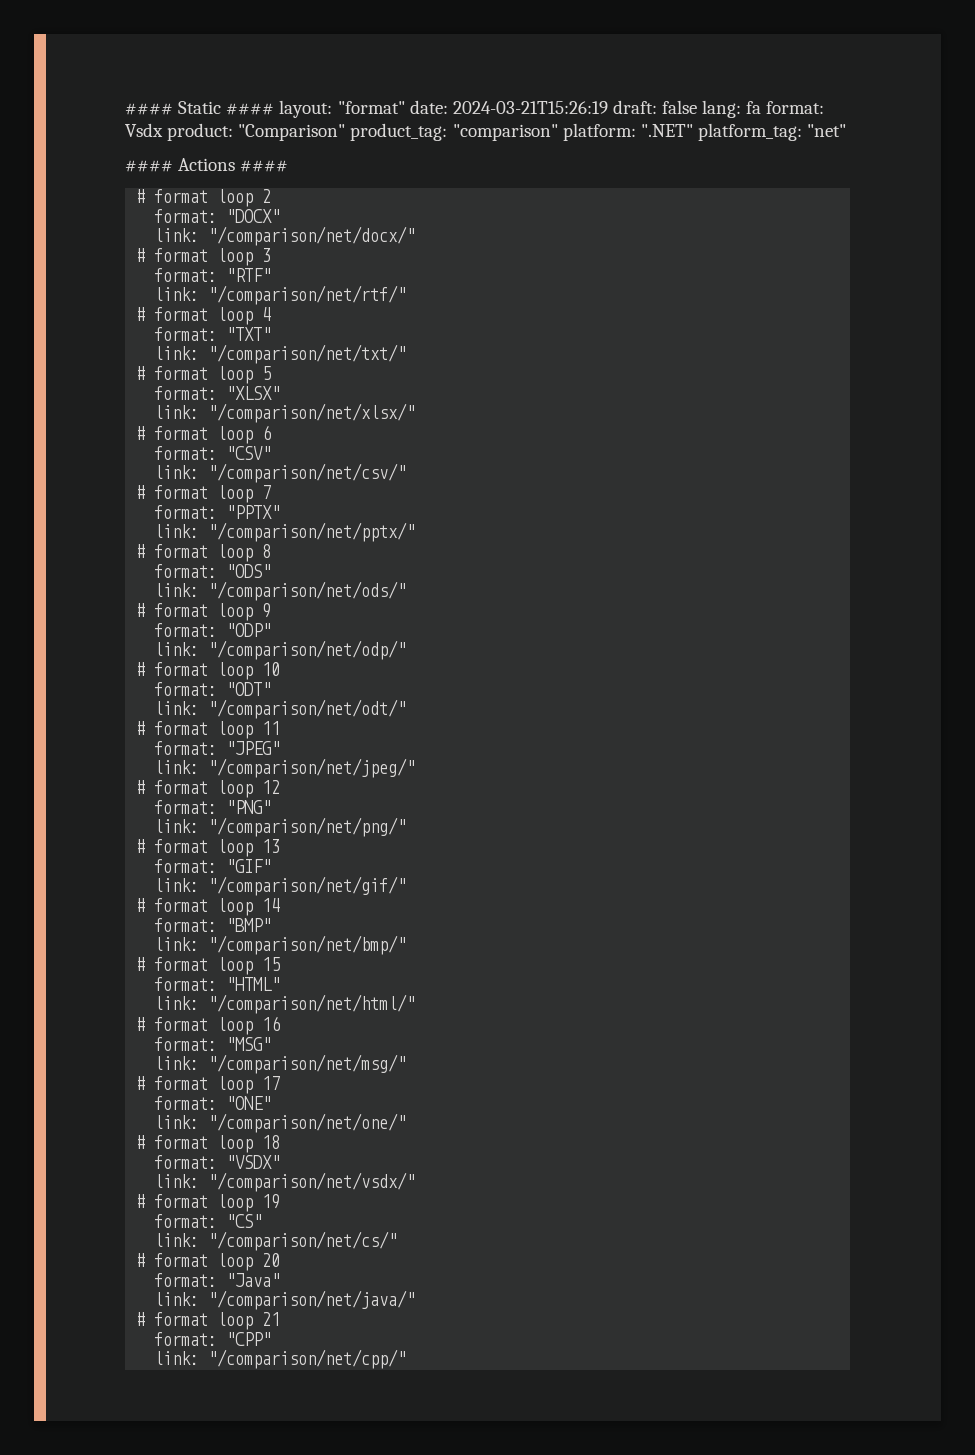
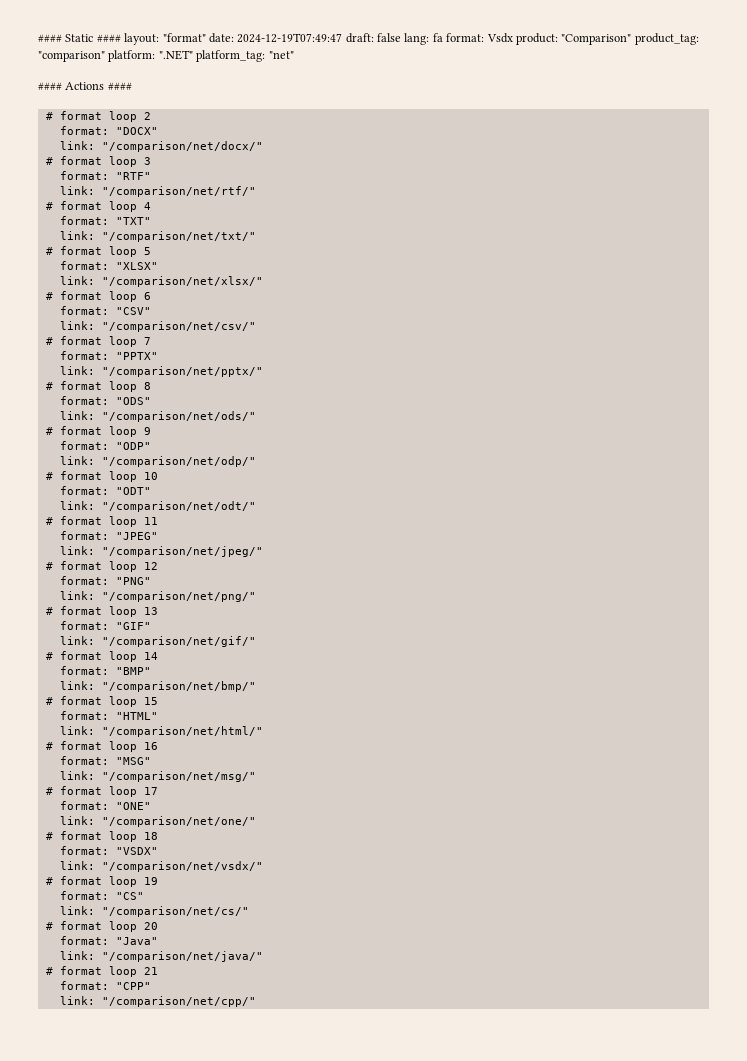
- #### Static #### layout: "format" date: 2024-03-21T15:26:19 draft: false lang: fa format: Vsdx product: "Comparison" product_tag: "comparison" platform: ".NET" platform_tag: "net"
+ #### Static #### layout: "format" date: 2024-12-19T07:49:47 draft: false lang: fa format: Vsdx product: "Comparison" product_tag: "comparison" platform: ".NET" platform_tag: "net"

